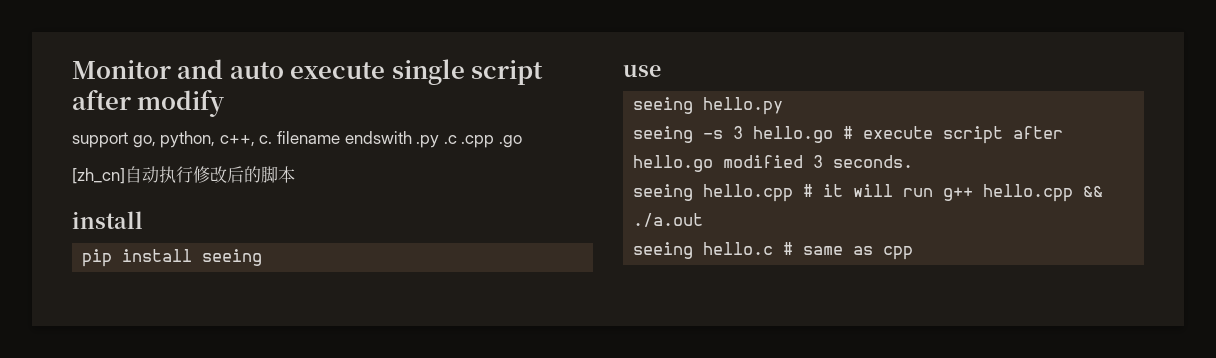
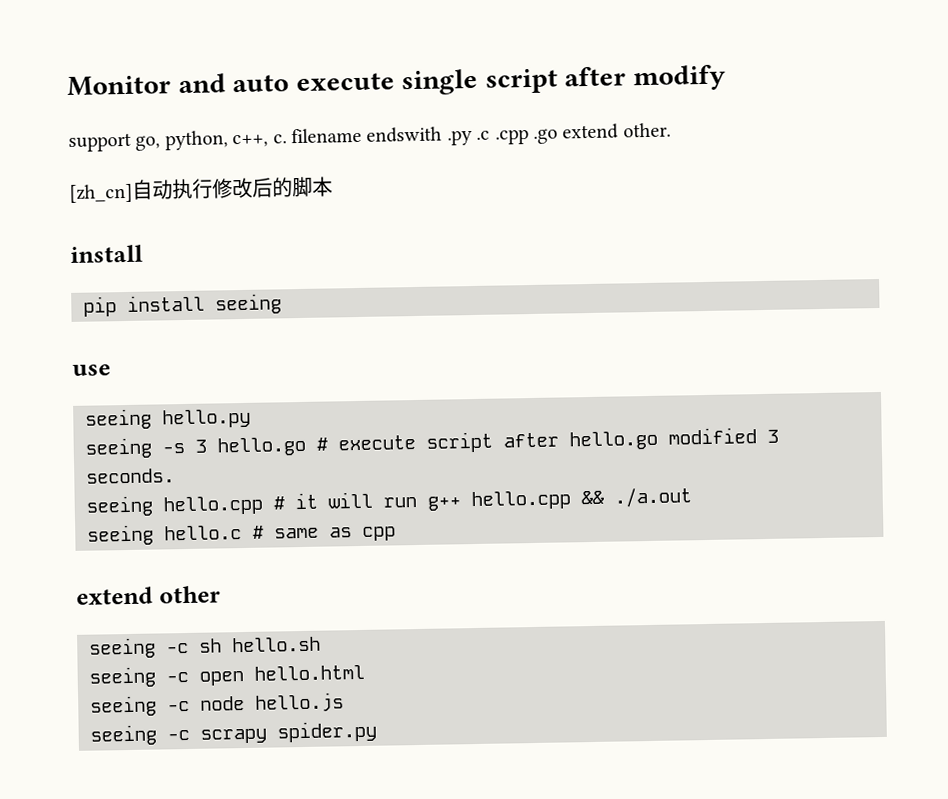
- support go, python, c++, c. filename endswith .py .c .cpp .go
+ support go, python, c++, c. filename endswith .py .c .cpp .go extend other.
+ extend other
+ seeing -c sh hello.sh
+ seeing -c open hello.html
+ seeing -c node hello.js
+ seeing -c scrapy spider.py

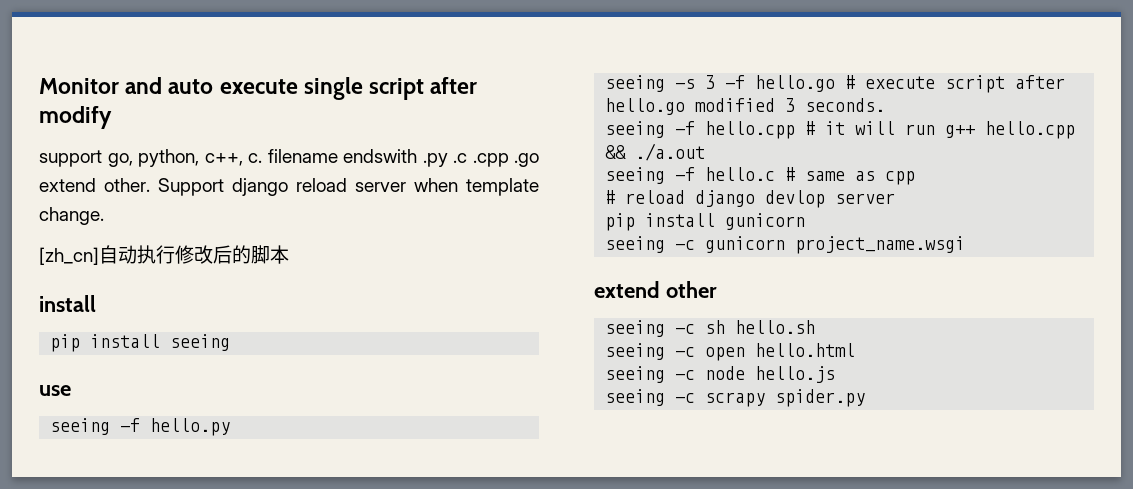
+ Support django reload server when template change.
- seeing hello.py
+ seeing -f hello.py
- seeing -s 3 hello.go # execute script after hello.go modified 3 seconds.
+ seeing -s 3 -f hello.go # execute script after hello.go modified 3 seconds.
- seeing hello.cpp # it will run g++ hello.cpp && ./a.out
+ seeing -f hello.cpp # it will run g++ hello.cpp && ./a.out
- seeing hello.c # same as cpp
+ seeing -f hello.c # same as cpp
+ # reload django devlop server
+ pip install gunicorn
+ seeing -c gunicorn project_name.wsgi

